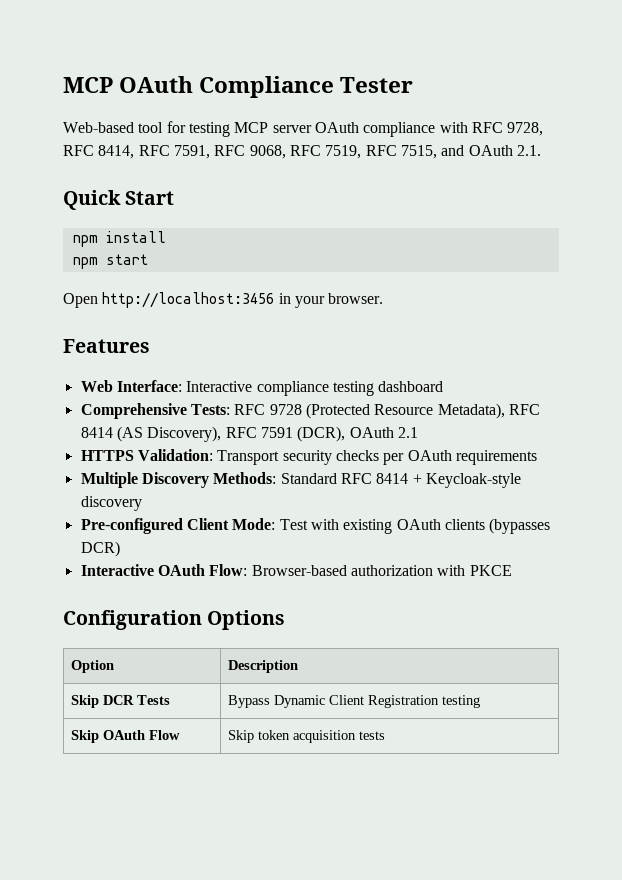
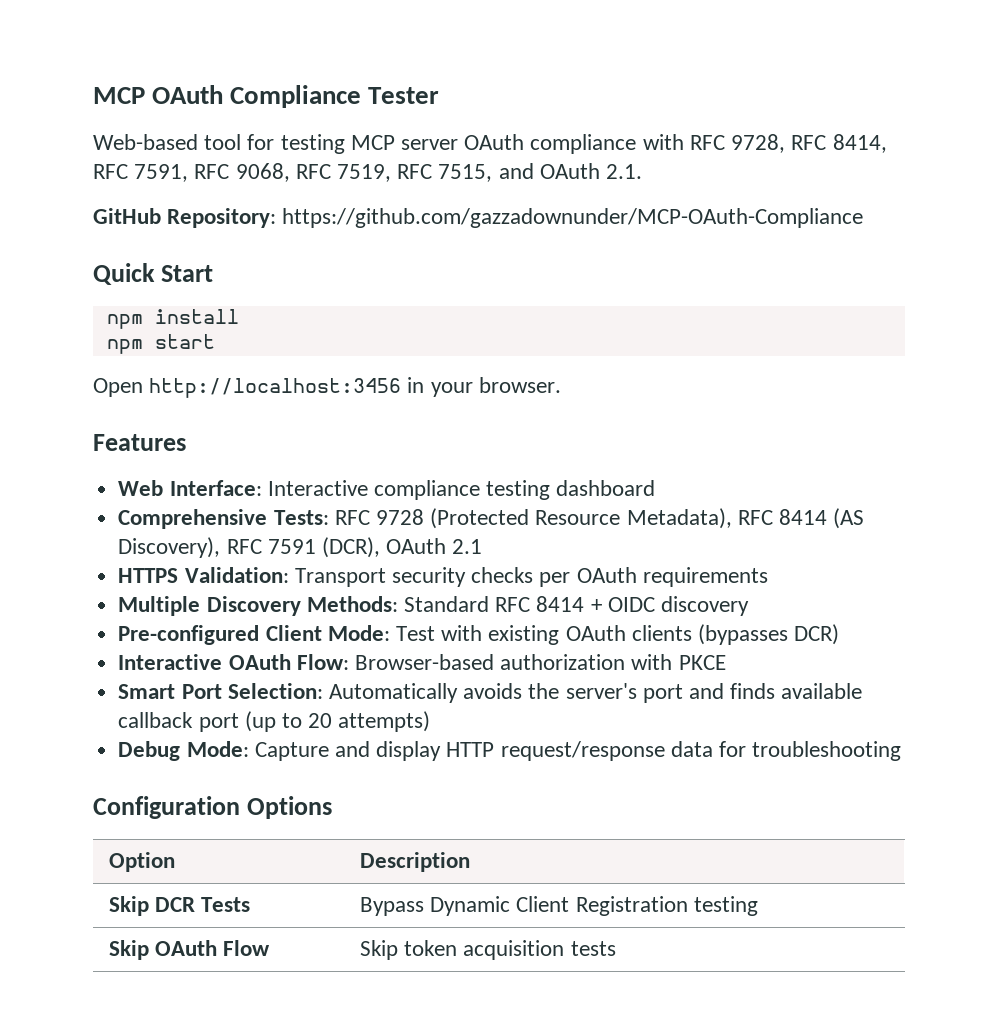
+ GitHub Repository: https://github.com/gazzadownunder/MCP-OAuth-Compliance
- Multiple Discovery Methods: Standard RFC 8414 + Keycloak-style discovery
+ Multiple Discovery Methods: Standard RFC 8414 + OIDC discovery
+ Smart Port Selection: Automatically avoids the server's port and finds available callback port (up to 20 attempts)
+ Debug Mode: Capture and display HTTP request/response data for troubleshooting

